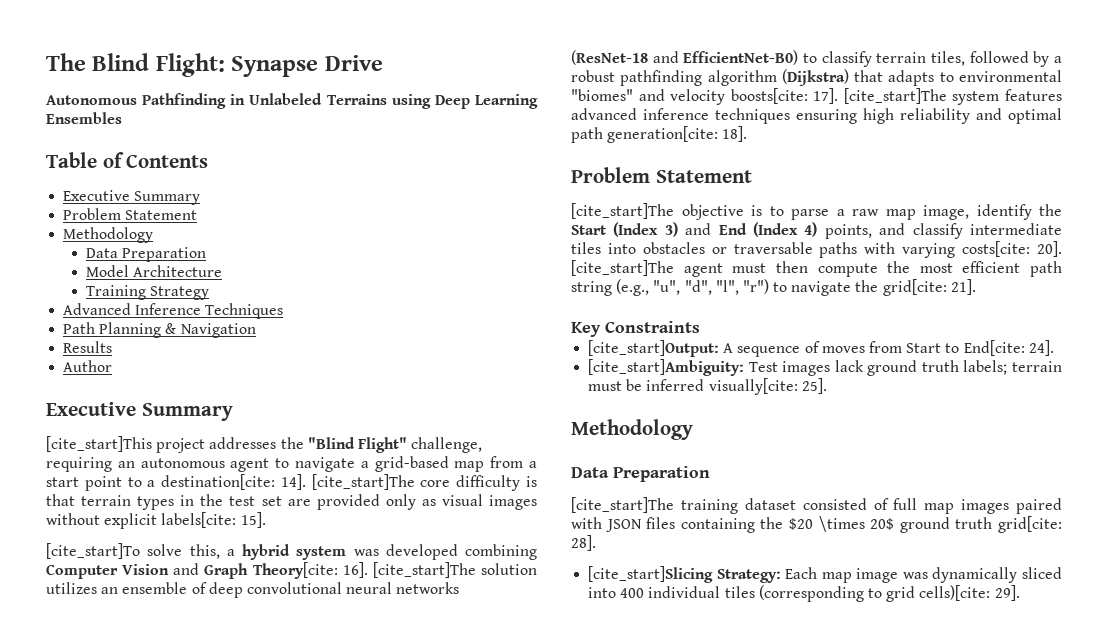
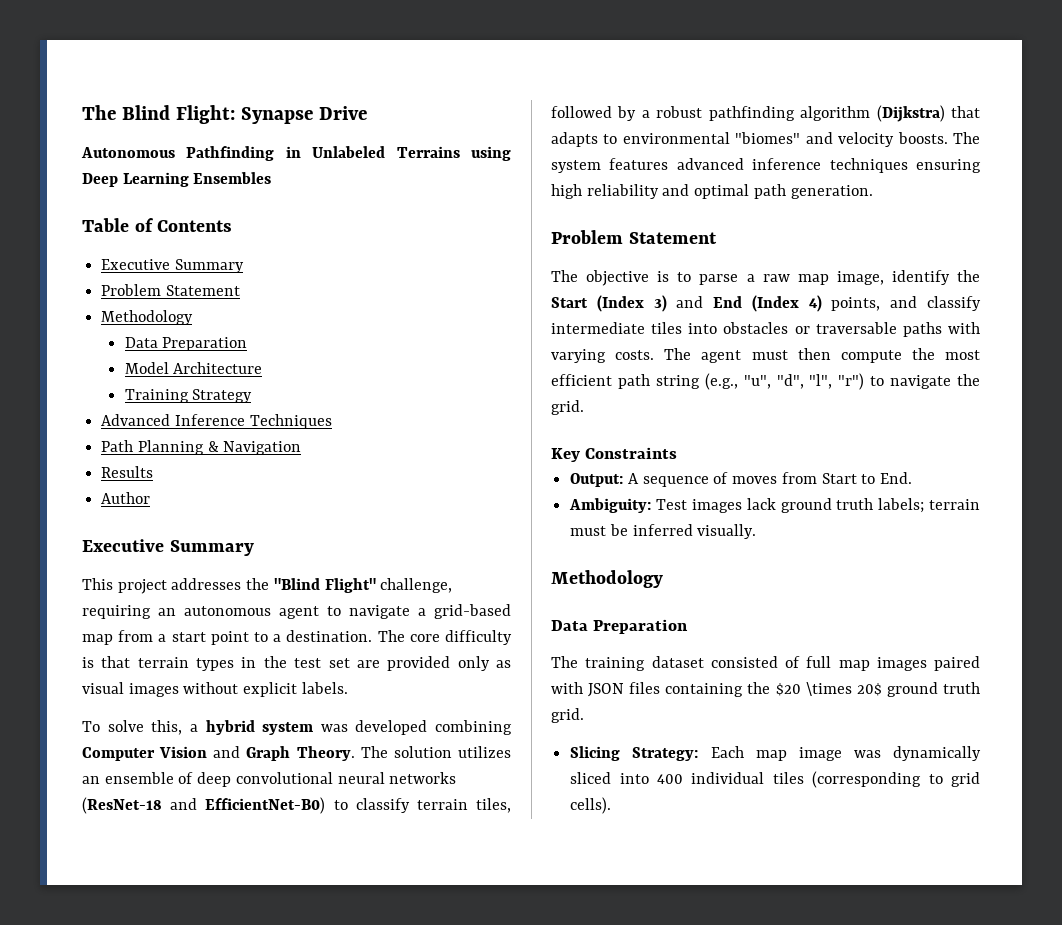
- [cite_start]This project addresses the "Blind Flight" challenge, requiring an autonomous agent to navigate a grid-based map from a start point to a destination[cite: 14]. [cite_start]The core difficulty is that terrain types in the test set are provided only as visual images without explicit labels[cite: 15].
- [cite_start]To solve this, a hybrid system was developed combining Computer Vision and Graph Theory[cite: 16]. [cite_start]The solution utilizes an ensemble of deep convolutional neural networks (ResNet-18 and EfficientNet-B0) to classify terrain tiles, followed by a robust pathfinding algorithm (Dijkstra) that adapts to environmental "biomes" and velocity boosts[cite: 17]. [cite_start]The system features advanced inference techniques ensuring high reliability and optimal path generation[cite: 18].
+ This project addresses the "Blind Flight" challenge, requiring an autonomous agent to navigate a grid-based map from a start point to a destination. The core difficulty is that terrain types in the test set are provided only as visual images without explicit labels.
+ To solve this, a hybrid system was developed combining Computer Vision and Graph Theory. The solution utilizes an ensemble of deep convolutional neural networks (ResNet-18 and EfficientNet-B0) to classify terrain tiles, followed by a robust pathfinding algorithm (Dijkstra) that adapts to environmental "biomes" and velocity boosts. The system features advanced inference techniques ensuring high reliability and optimal path generation.
  Problem Statement
- [cite_start]The objective is to parse a raw map image, identify the Start (Index 3) and End (Index 4) points, and classify intermediate tiles into obstacles or traversable paths with varying costs[cite: 20]. [cite_start]The agent must then compute the most efficient path string (e.g., "u", "d", "l", "r") to navigate the grid[cite: 21].
+ The objective is to parse a raw map image, identify the Start (Index 3) and End (Index 4) points, and classify intermediate tiles into obstacles or traversable paths with varying costs. The agent must then compute the most efficient path string (e.g., "u", "d", "l", "r") to navigate the grid.
- [cite_start]Output: A sequence of moves from Start to End[cite: 24].
- [cite_start]Ambiguity: Test images lack ground truth labels; terrain must be inferred visually[cite: 25].
+ Output: A sequence of moves from Start to End.
+ Ambiguity: Test images lack ground truth labels; terrain must be inferred visually.
  Methodology
  Data Preparation
- [cite_start]The training dataset consisted of full map images paired with JSON files containing the $20 \times 20$ ground truth grid[cite: 28].
- [cite_start]Slicing Strategy: Each map image was dynamically sliced into 400 individual tiles (corresponding to grid cells)[cite: 29].
+ The training dataset consisted of full map images paired with JSON files containing the $20 \times 20$ ground truth grid.
+ Slicing Strategy: Each map image was dynamically sliced into 400 individual tiles (corresponding to grid cells).

